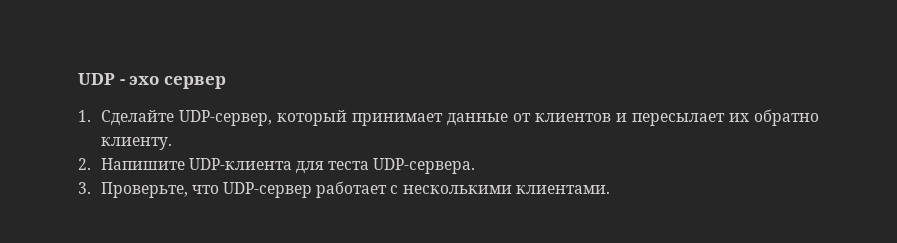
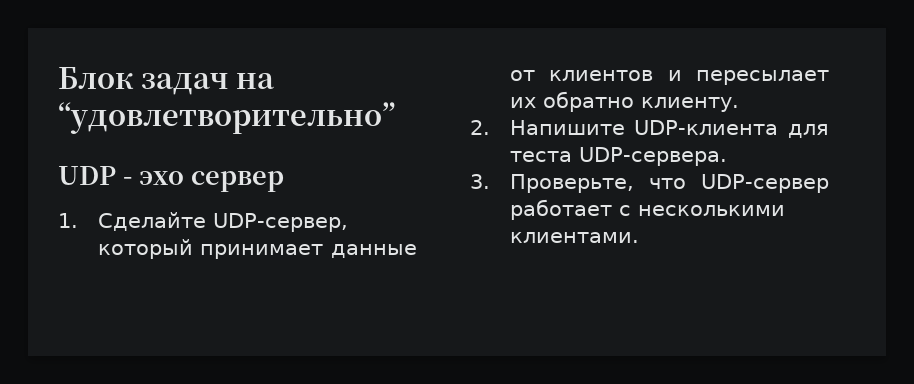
+ Блок задач на “удовлетворительно”

